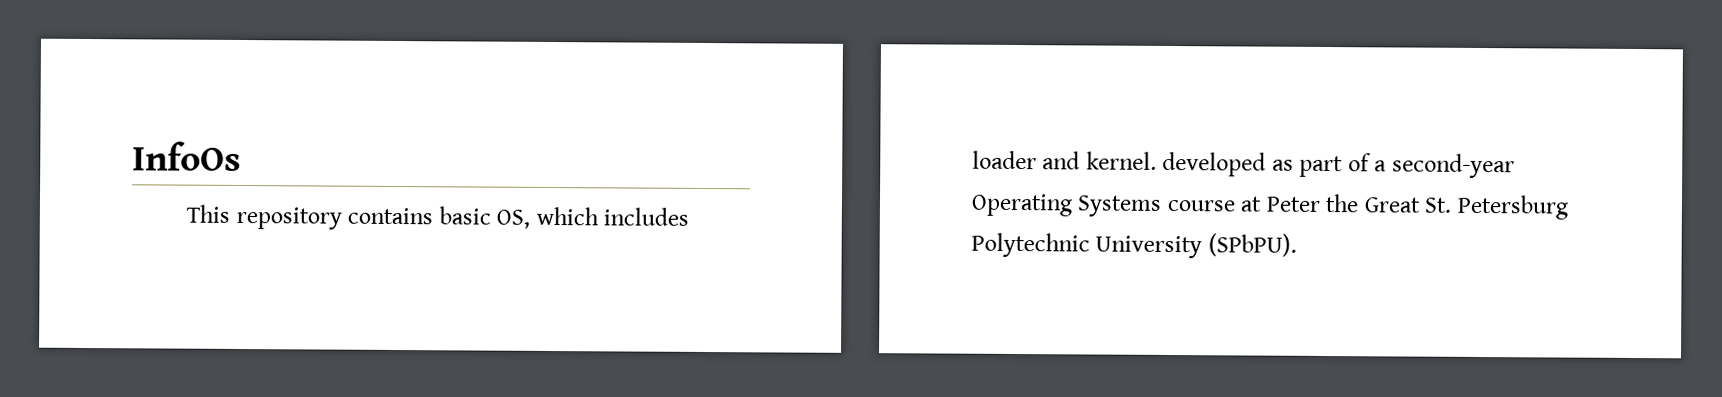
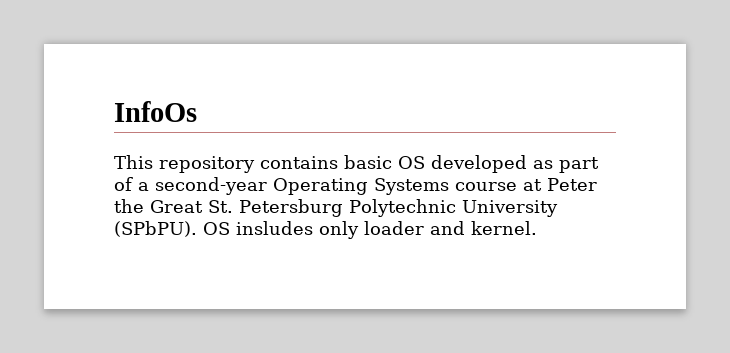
- This repository contains basic OS, which includes loader and kernel. developed as part of a second-year Operating Systems course at Peter the Great St. Petersburg Polytechnic University (SPbPU).
+ This repository contains basic OS developed as part of a second-year Operating Systems course at Peter the Great St. Petersburg Polytechnic University (SPbPU).
+ OS insludes only loader and kernel.

